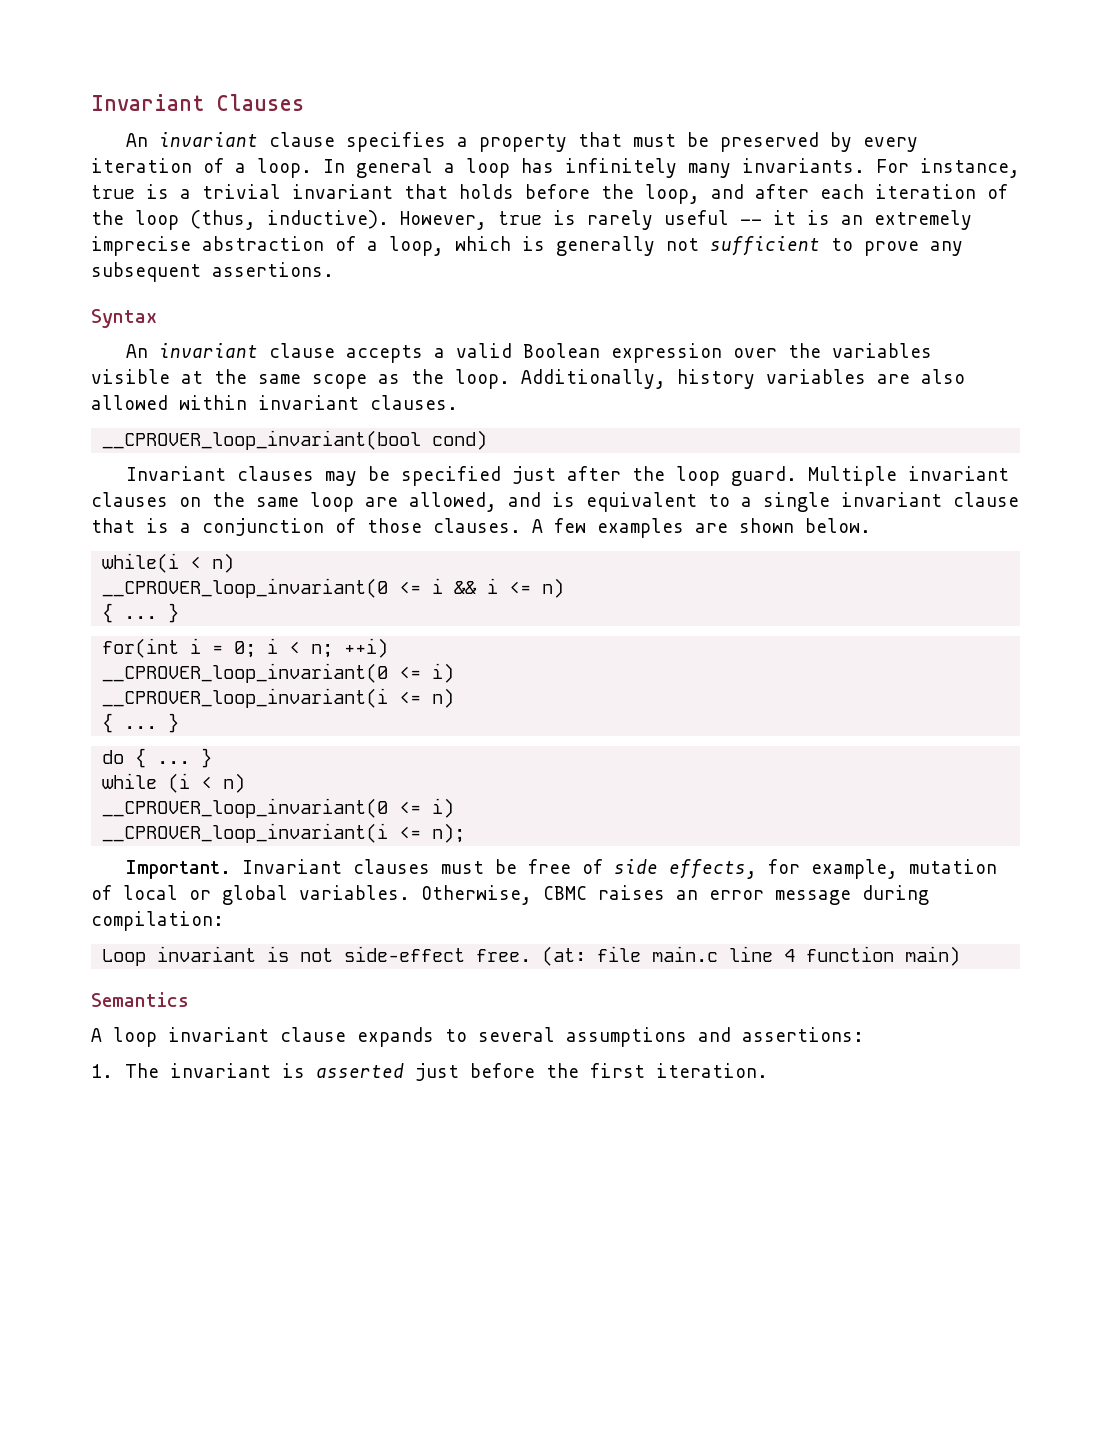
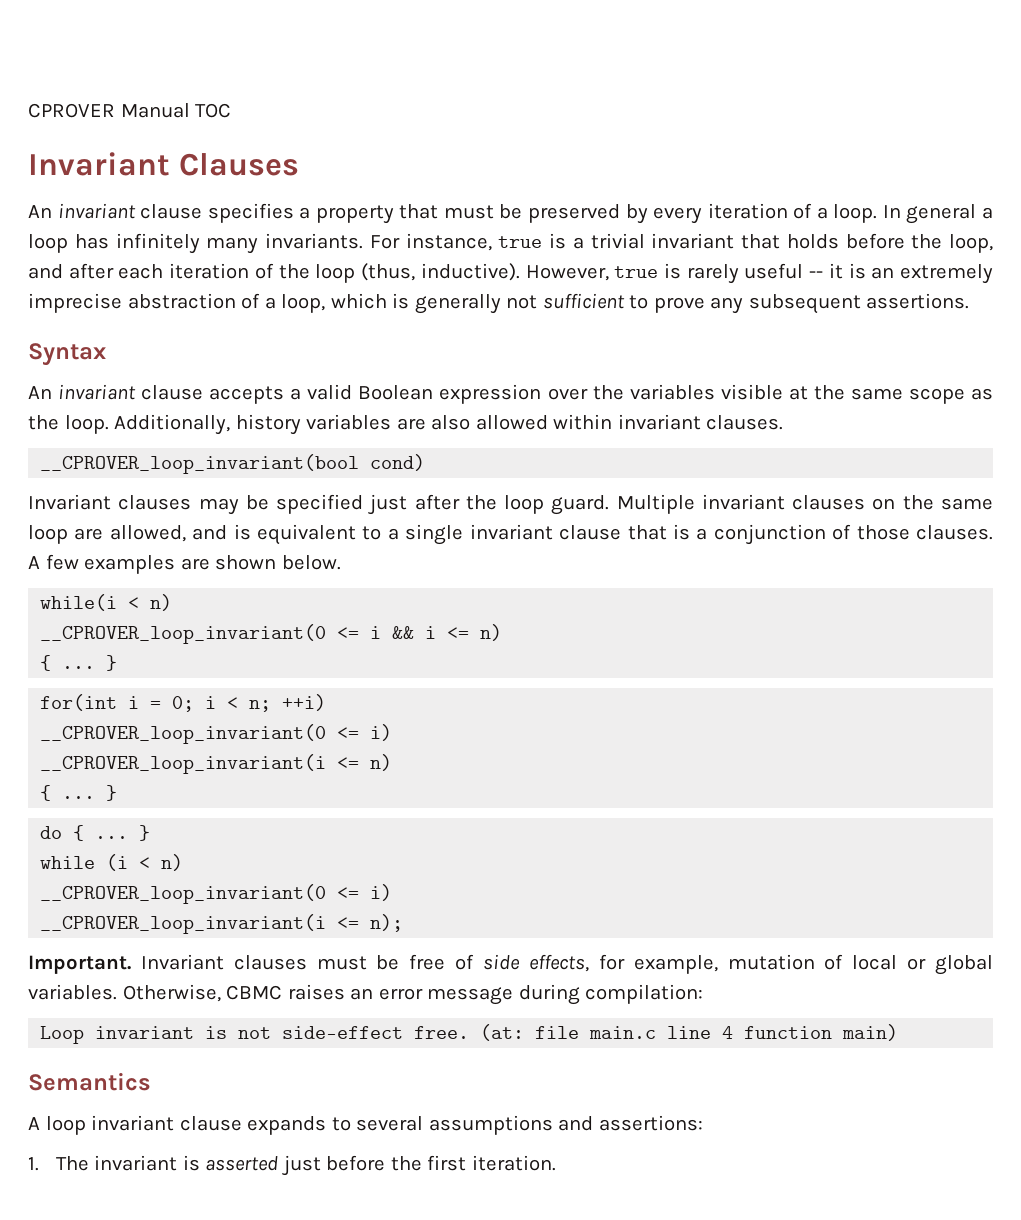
+ CPROVER Manual TOC

